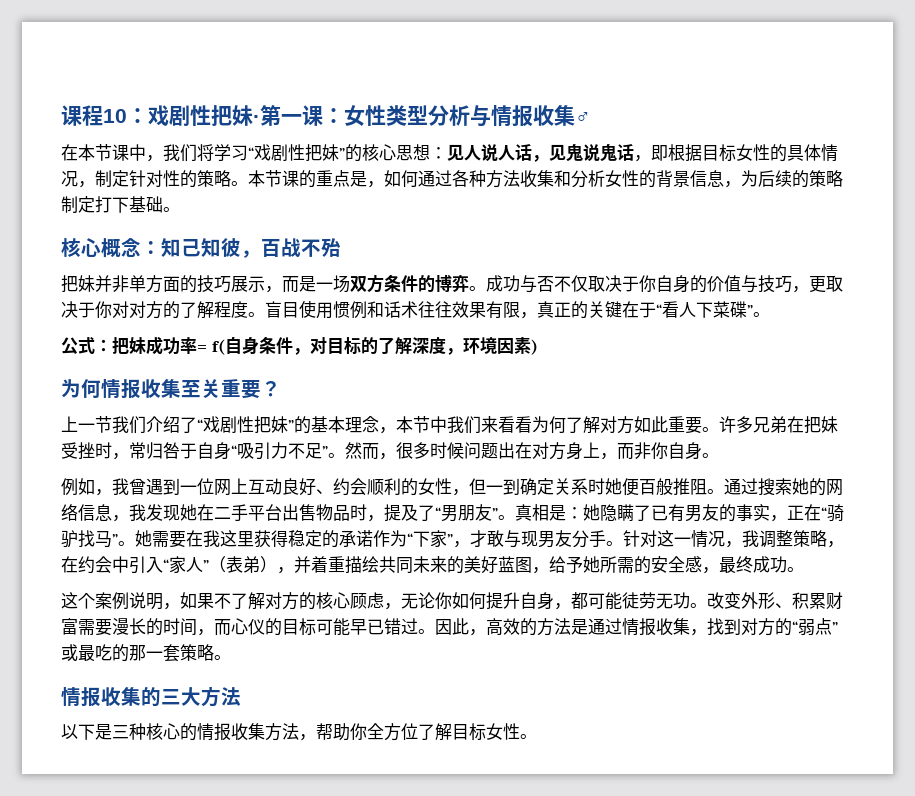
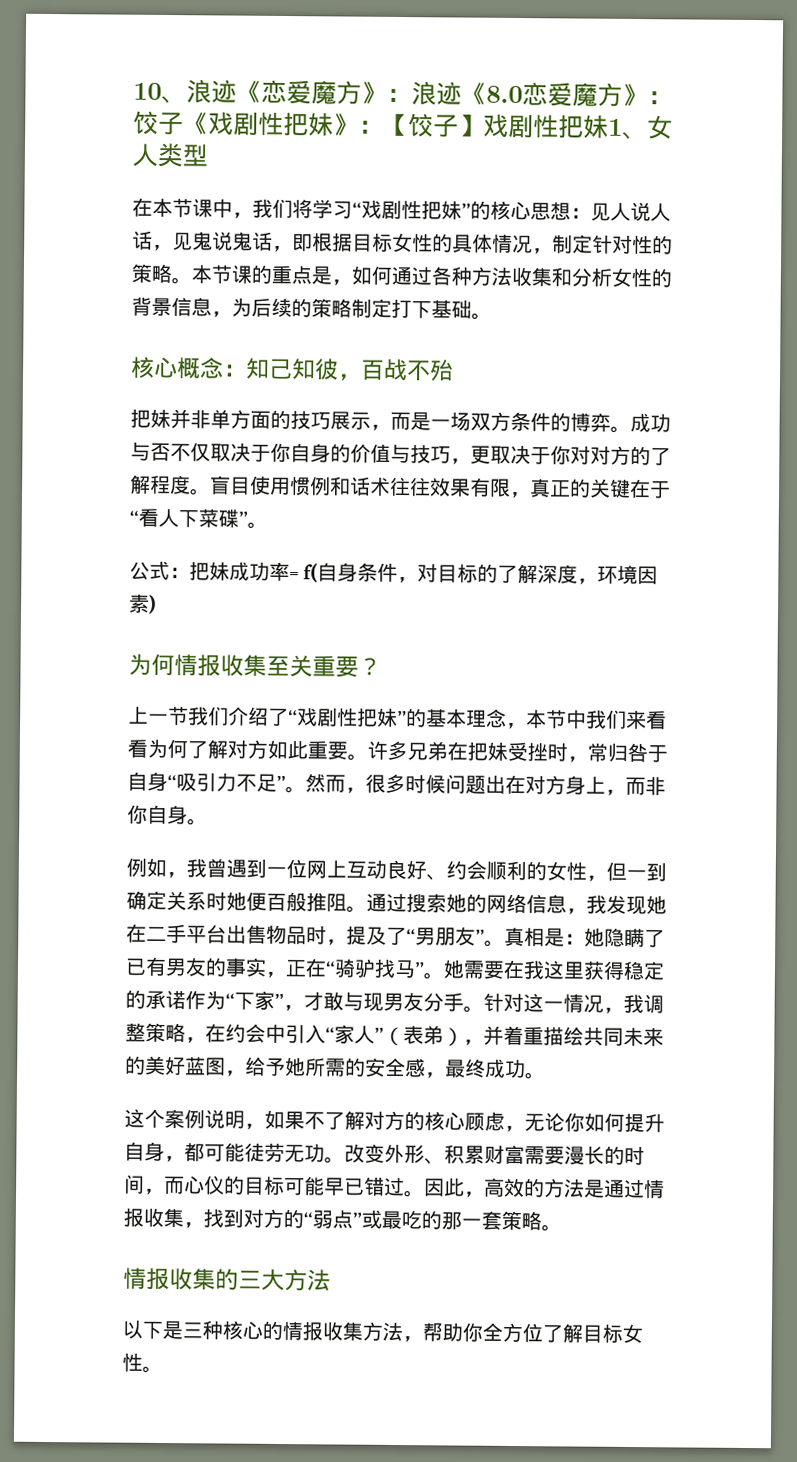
- 课程10：戏剧性把妹·第一课：女性类型分析与情报收集♂
+ 10、浪迹《恋爱魔方》：浪迹《8.0恋爱魔方》：饺子《戏剧性把妹》：【饺子】戏剧性把妹1、女人类型

